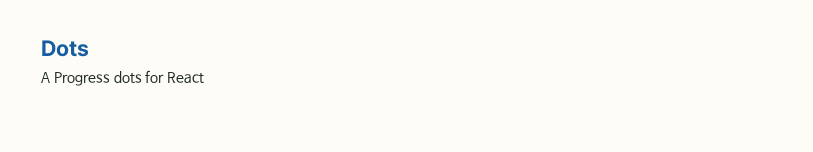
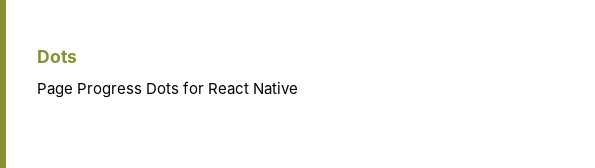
- A Progress dots for React
+ Page Progress Dots for React Native

